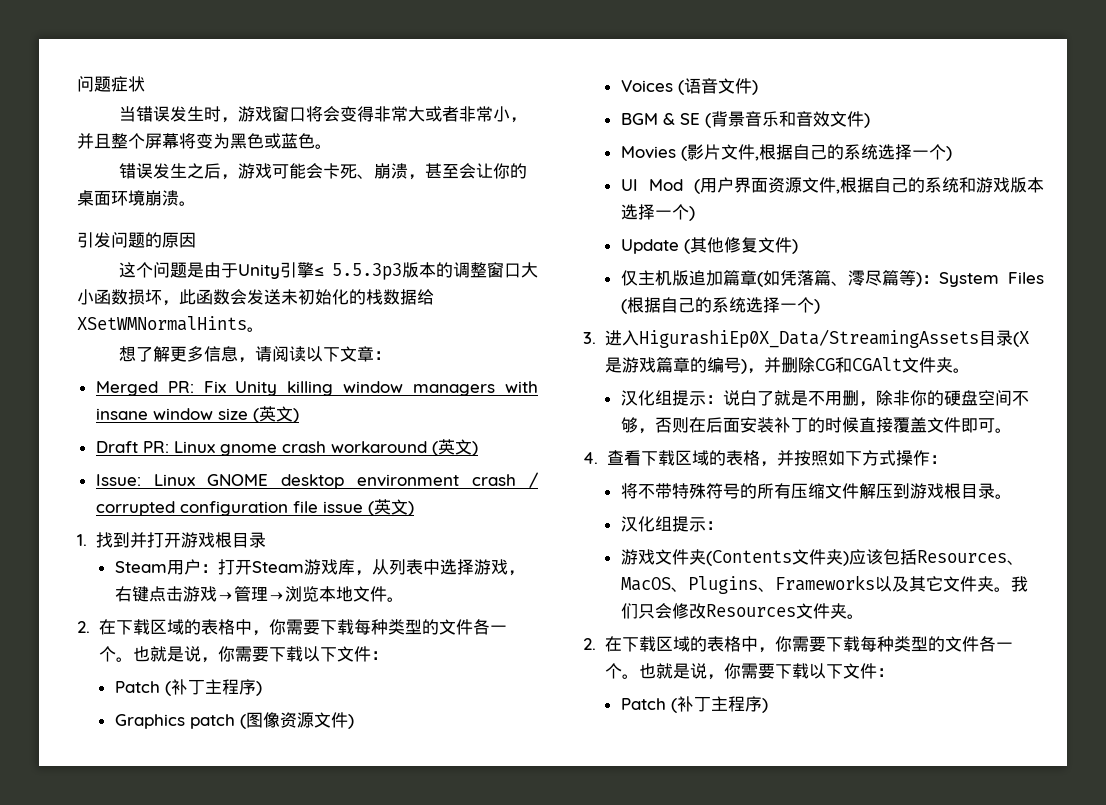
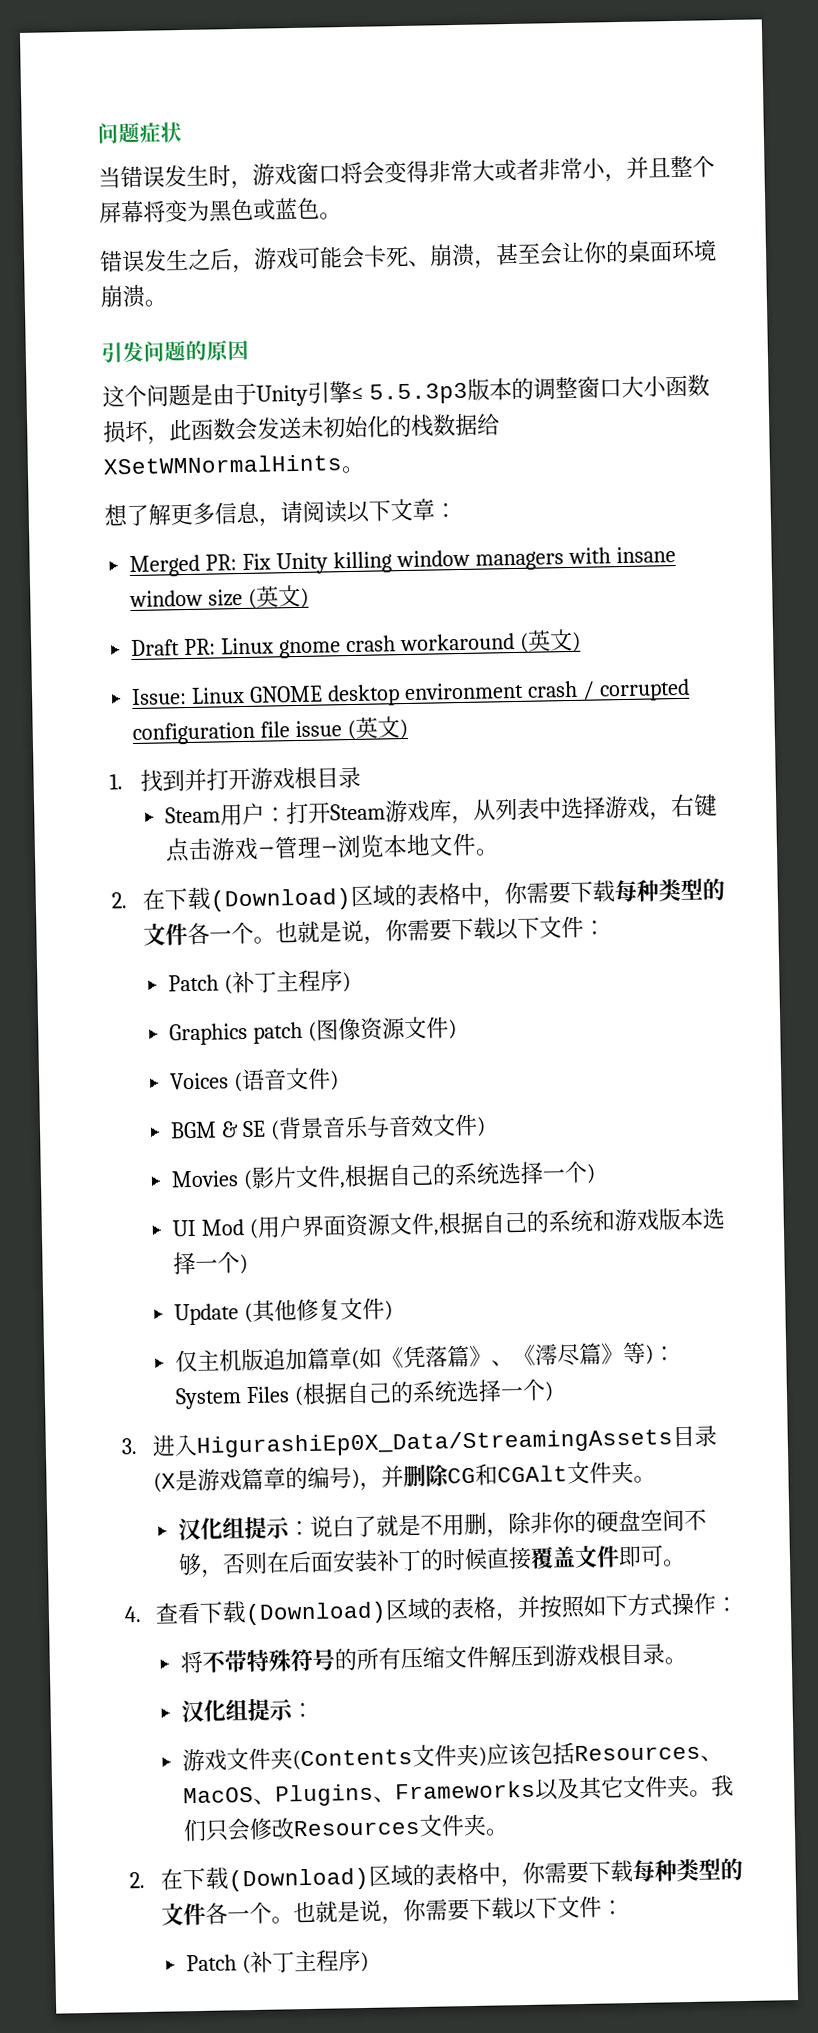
  Steam用户：打开Steam游戏库，从列表中选择游戏，右键点击游戏→管理→浏览本地文件。
- 2.在下载区域的表格中，你需要下载每种类型的文件各一个。
+ 2.在下载(Download)区域的表格中，你需要下载每种类型的文件各一个。
- BGM & SE (背景音乐和音效文件)
+ BGM & SE (背景音乐与音效文件)
- 仅主机版追加篇章(如凭落篇、澪尽篇等)：System Files (根据自己的系统选择一个)
+ 仅主机版追加篇章(如《凭落篇》、《澪尽篇》等)：System Files (根据自己的系统选择一个)
- 4.查看下载区域的表格，并按照如下方式操作：
+ 4.查看下载(Download)区域的表格，并按照如下方式操作：
  我们只会修改Resources文件夹。
- 2.在下载区域的表格中，你需要下载每种类型的文件各一个。
+ 2.在下载(Download)区域的表格中，你需要下载每种类型的文件各一个。

